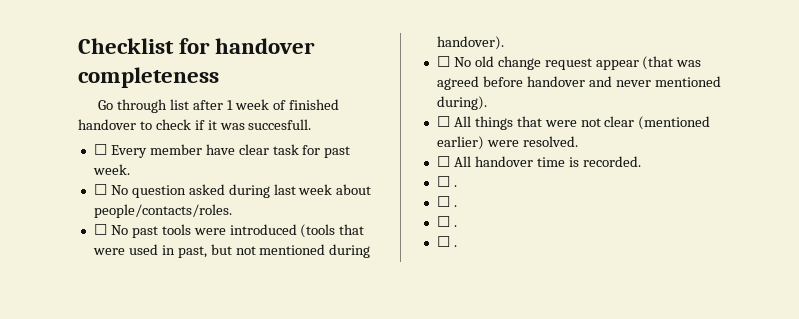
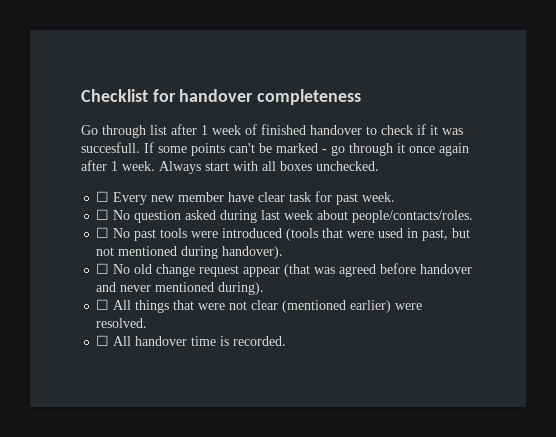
+ If some points can't be marked - go through it once again after 1 week. Always start with all boxes unchecked.
- ☐ Every member have clear task for past week.
+ ☐ Every new member have clear task for past week.
  ☐ All handover time is recorded.
- ☐ .
- ☐ .
- ☐ .
- ☐ .

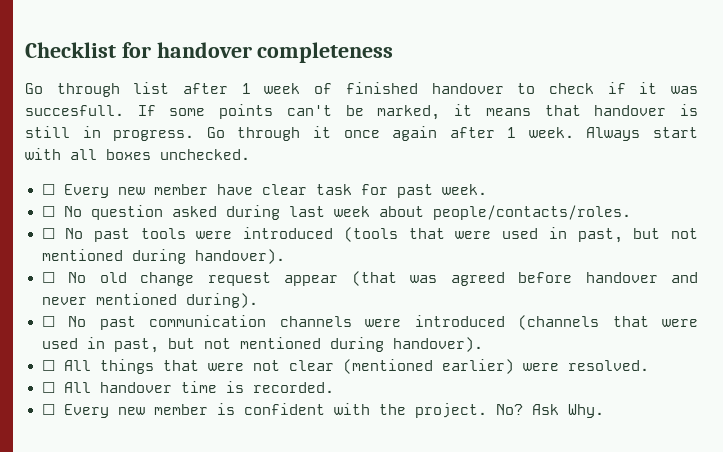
- If some points can't be marked - go through it once again after 1 week.
+ If some points can't be marked, it means that handover is still in progress. Go through it once again after 1 week.
+ ☐ No past communication channels were introduced (channels that were used in past, but not mentioned during handover).
+ ☐ Every new member is confident with the project. No? Ask Why.

